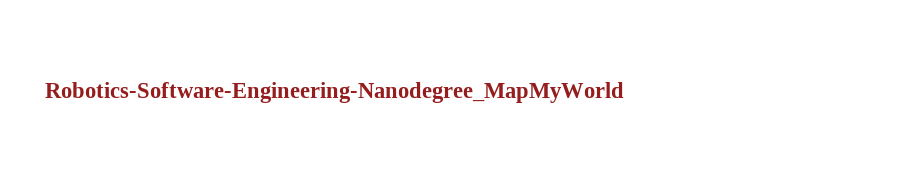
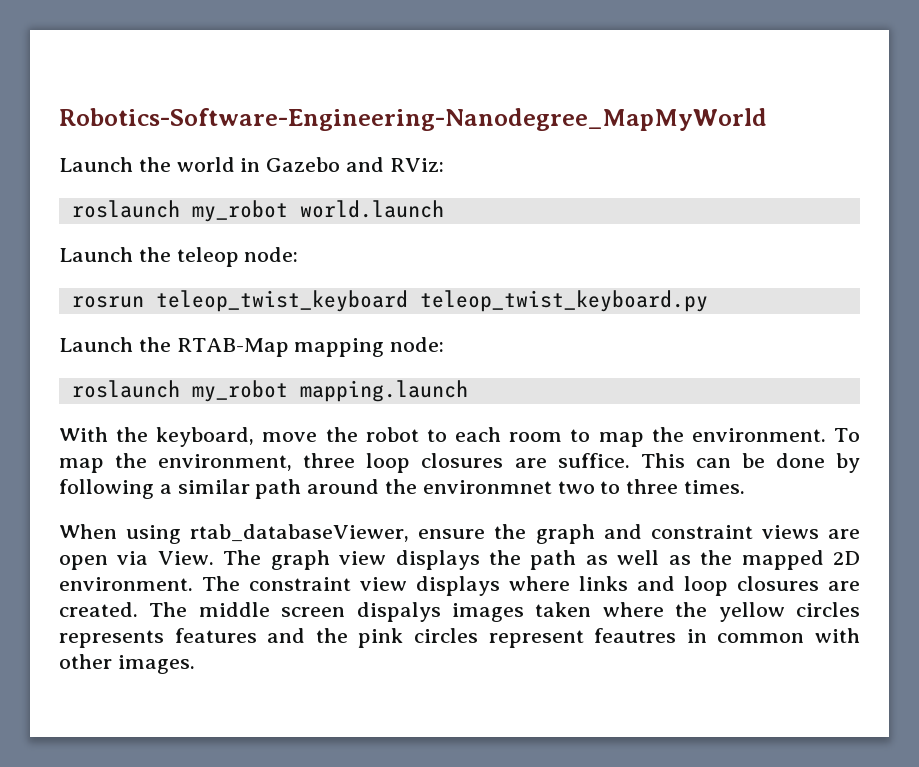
+ Launch the world in Gazebo and RViz:
+ roslaunch my_robot world.launch
+ Launch the teleop node:
+ rosrun teleop_twist_keyboard teleop_twist_keyboard.py
+ Launch the RTAB-Map mapping node:
+ roslaunch my_robot mapping.launch
+ With the keyboard, move the robot to each room to map the environment. To map the environment, three loop closures are suffice. This can be done by following a similar path around the environmnet two to three times.
+ When using rtab_databaseViewer, ensure the graph and constraint views are open via View. The graph view displays the path as well as the mapped 2D environment. The constraint view displays where links and loop closures are created. The middle screen dispalys images taken where the yellow circles represents features and the pink circles represent feautres in common with other images.

